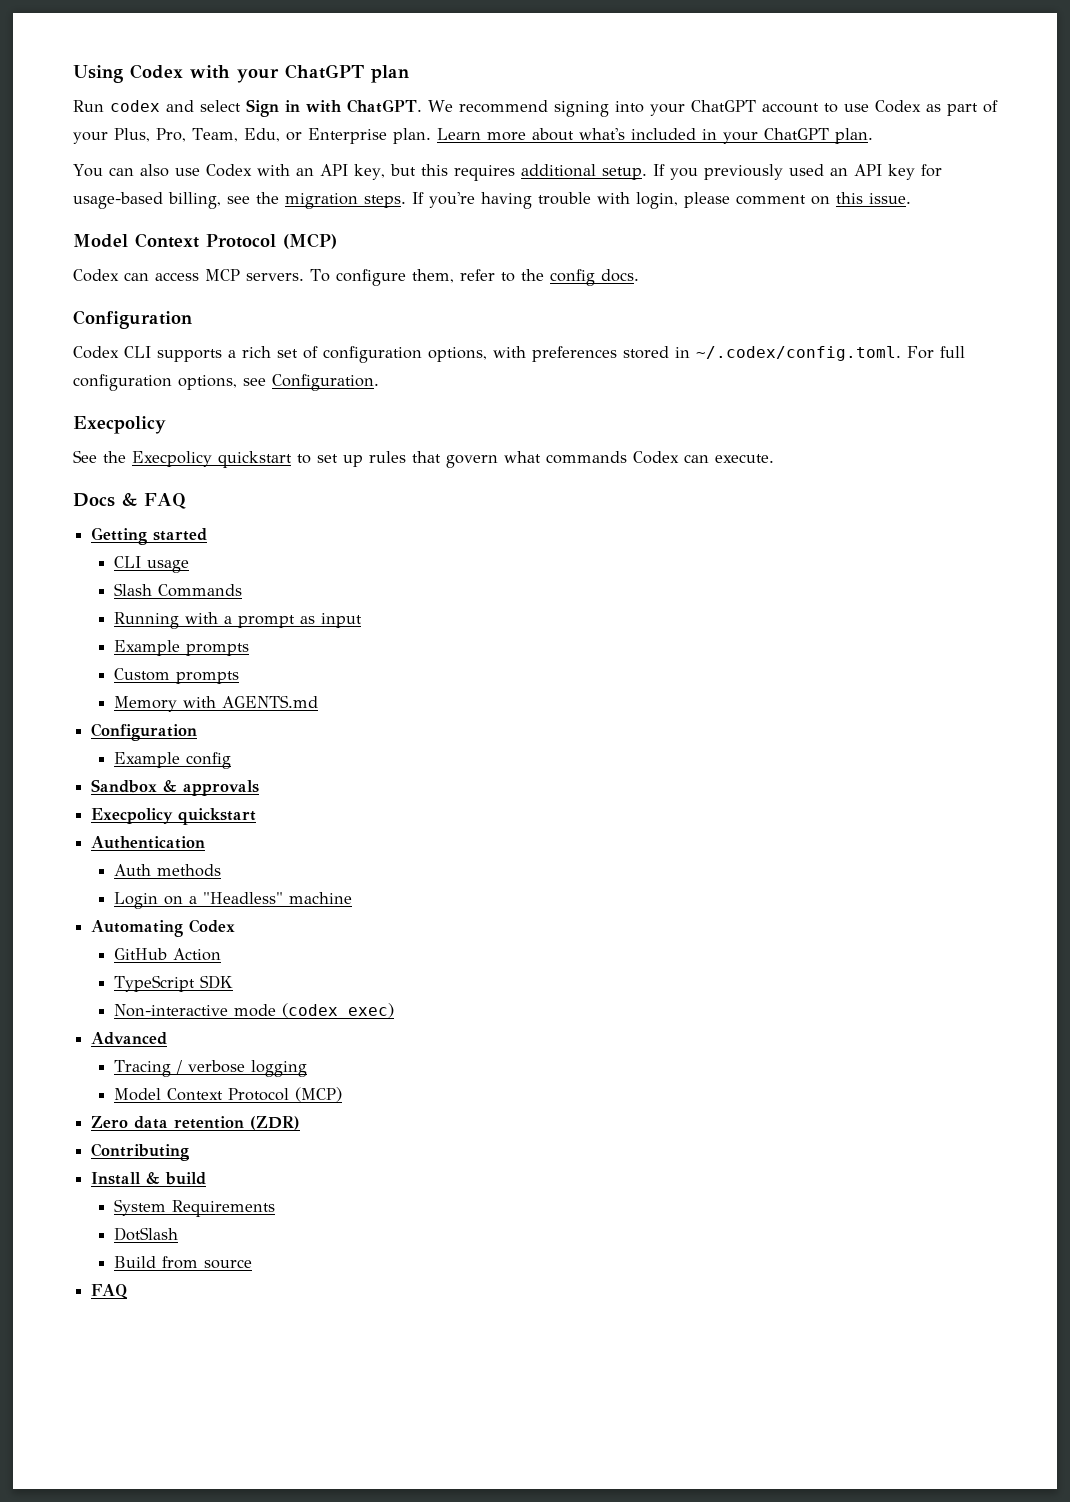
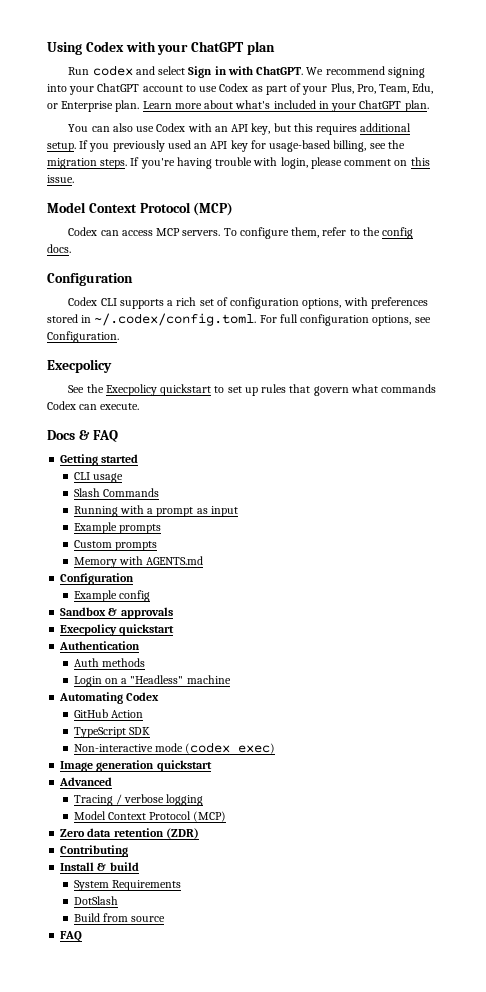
+ Image generation quickstart

